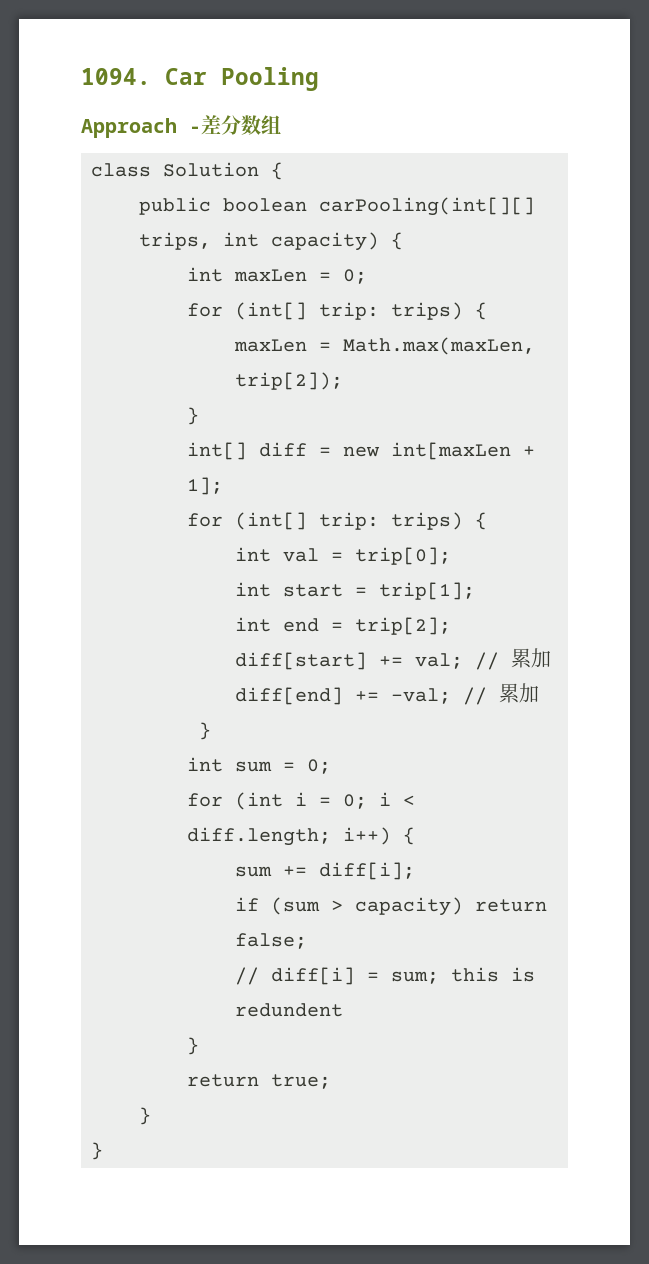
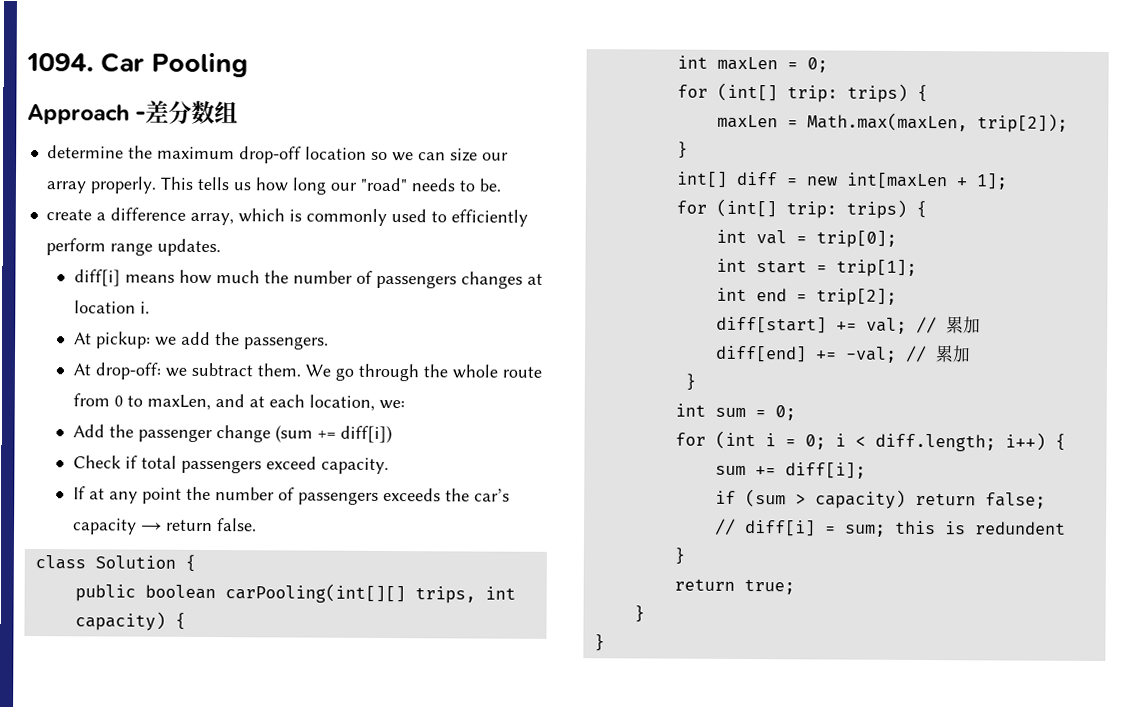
+ determine the maximum drop-off location so we can size our array properly. This tells us how long our "road" needs to be.
+ create a difference array, which is commonly used to efficiently perform range updates.
+ diff[i] means how much the number of passengers changes at location i.
+ At pickup: we add the passengers.
+ At drop-off: we subtract them. We go through the whole route from 0 to maxLen, and at each location, we:
+ Add the passenger change (sum += diff[i])
+ Check if total passengers exceed capacity.
+ If at any point the number of passengers exceeds the car’s capacity → return false.

